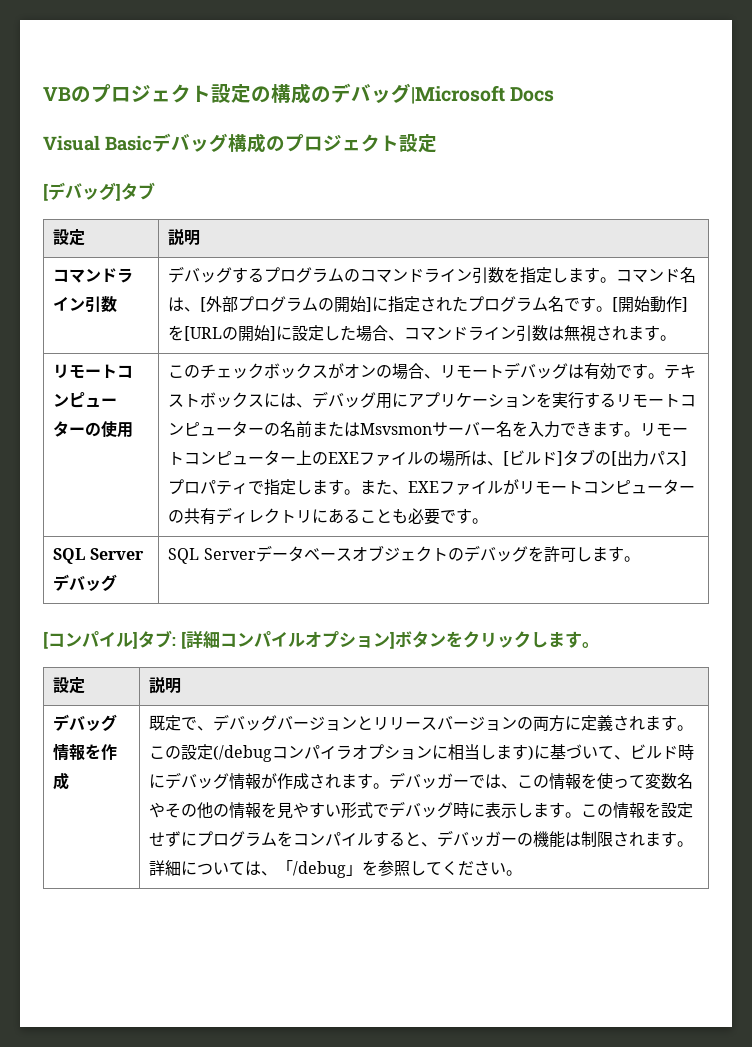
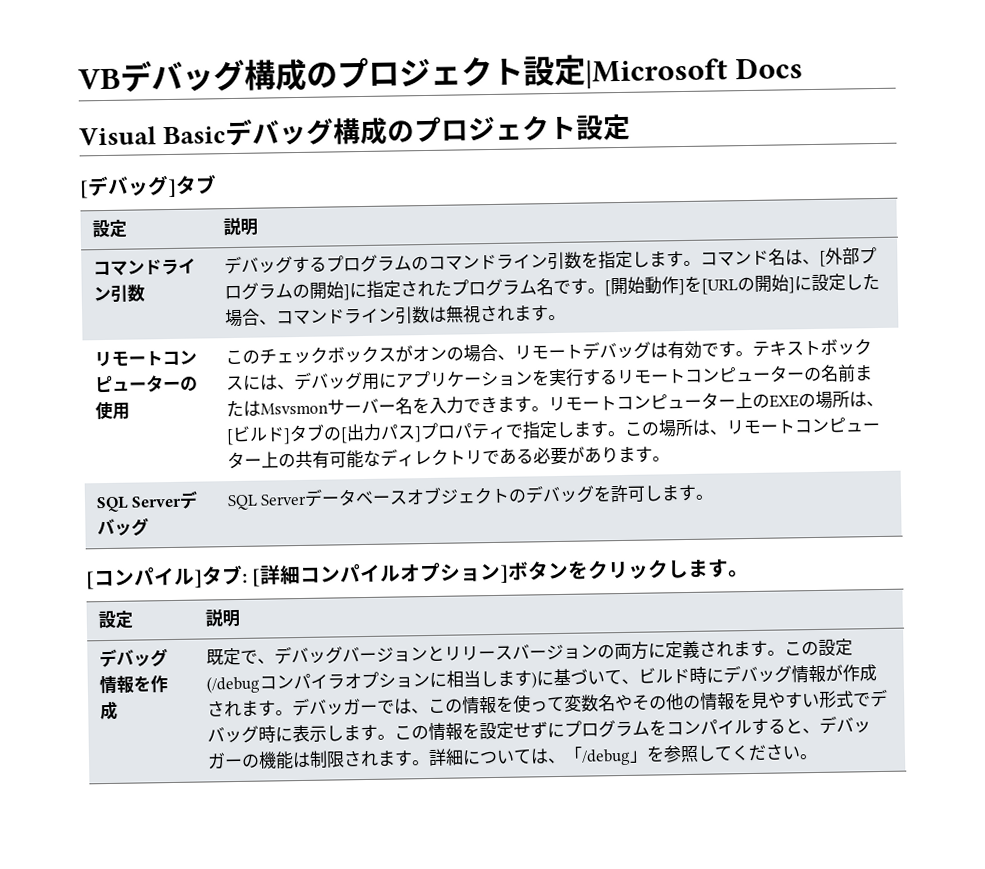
- VBのプロジェクト設定の構成のデバッグ|Microsoft Docs
+ VBデバッグ構成のプロジェクト設定|Microsoft Docs
- リモートコンピューター上のEXEファイルの場所は、[ビルド]タブの[出力パス]プロパティで指定します。
+ リモートコンピューター上のEXEの場所は、[ビルド]タブの[出力パス]プロパティで指定します。
- また、EXEファイルがリモートコンピューターの共有ディレクトリにあることも必要です。
+ この場所は、リモートコンピューター上の共有可能なディレクトリである必要があります。

